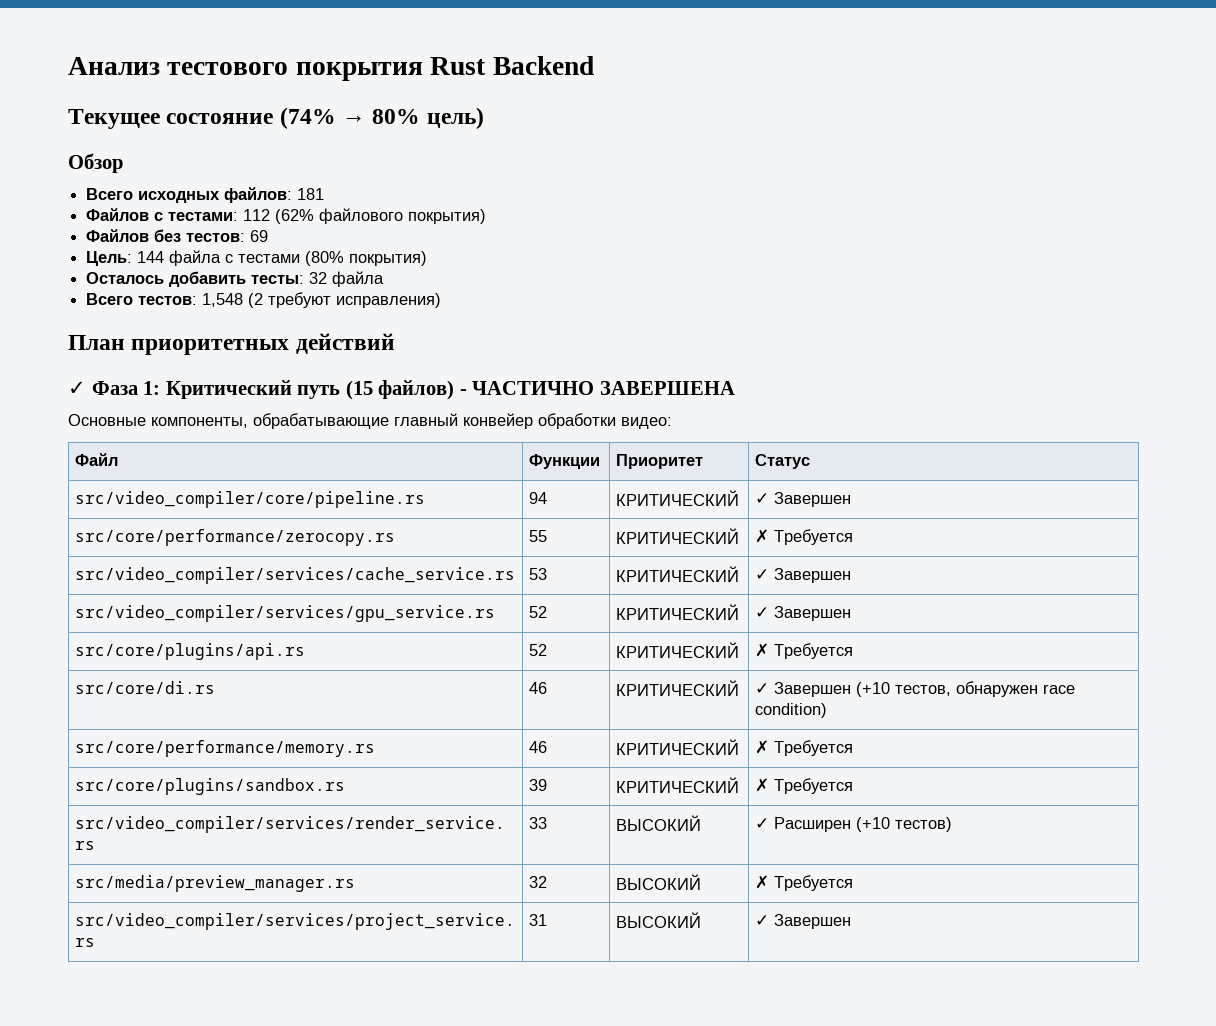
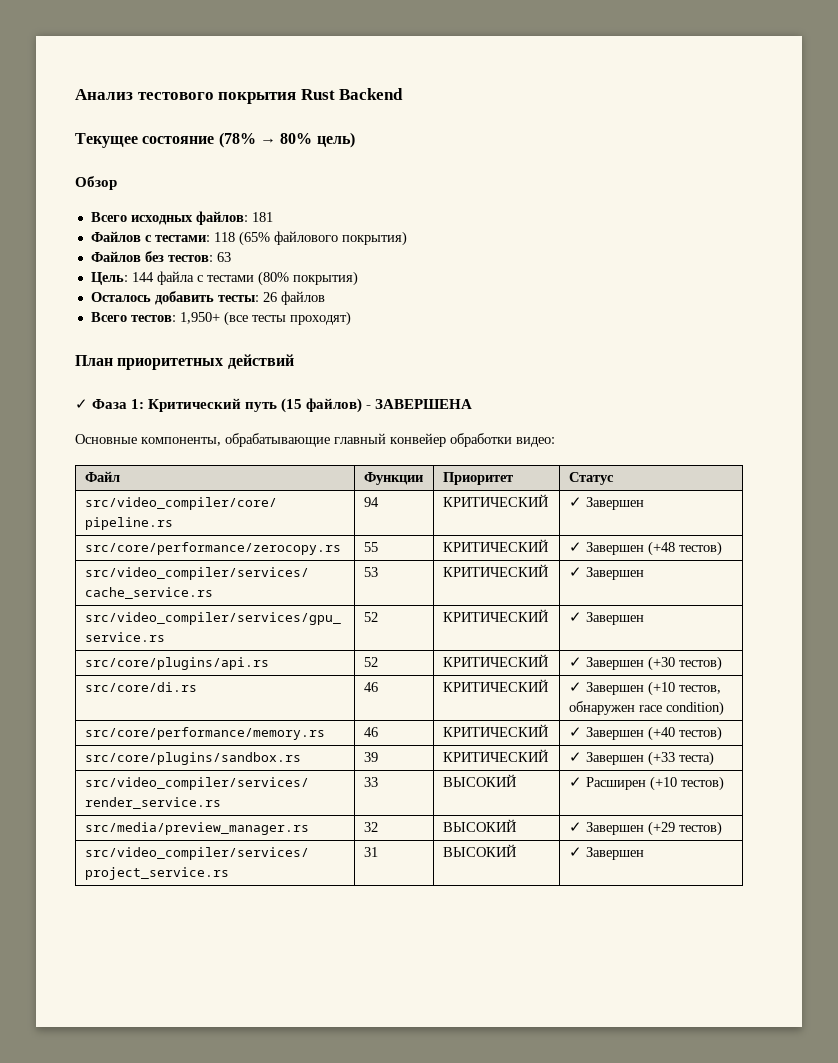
- Текущее состояние (74% → 80% цель)
+ Текущее состояние (78% → 80% цель)
- Файлов с тестами: 112 (62% файлового покрытия)
+ Файлов с тестами: 118 (65% файлового покрытия)
- Файлов без тестов: 69
+ Файлов без тестов: 63
- Осталось добавить тесты: 32 файла
+ Осталось добавить тесты: 26 файлов
- Всего тестов: 1,548 (2 требуют исправления)
+ Всего тестов: 1,950+ (все тесты проходят)
- ✓ Фаза 1: Критический путь (15 файлов) - ЧАСТИЧНО ЗАВЕРШЕНА
+ ✓ Фаза 1: Критический путь (15 файлов) - ЗАВЕРШЕНА
- src/core/performance/zerocopy.rs | 55 | КРИТИЧЕСКИЙ | ✗ Требуется
+ src/core/performance/zerocopy.rs | 55 | КРИТИЧЕСКИЙ | ✓ Завершен (+48 тестов)
- src/core/plugins/api.rs | 52 | КРИТИЧЕСКИЙ | ✗ Требуется
+ src/core/plugins/api.rs | 52 | КРИТИЧЕСКИЙ | ✓ Завершен (+30 тестов)
- src/core/performance/memory.rs | 46 | КРИТИЧЕСКИЙ | ✗ Требуется
+ src/core/performance/memory.rs | 46 | КРИТИЧЕСКИЙ | ✓ Завершен (+40 тестов)
- src/core/plugins/sandbox.rs | 39 | КРИТИЧЕСКИЙ | ✗ Требуется
+ src/core/plugins/sandbox.rs | 39 | КРИТИЧЕСКИЙ | ✓ Завершен (+33 теста)
- src/media/preview_manager.rs | 32 | ВЫСОКИЙ | ✗ Требуется
+ src/media/preview_manager.rs | 32 | ВЫСОКИЙ | ✓ Завершен (+29 тестов)

